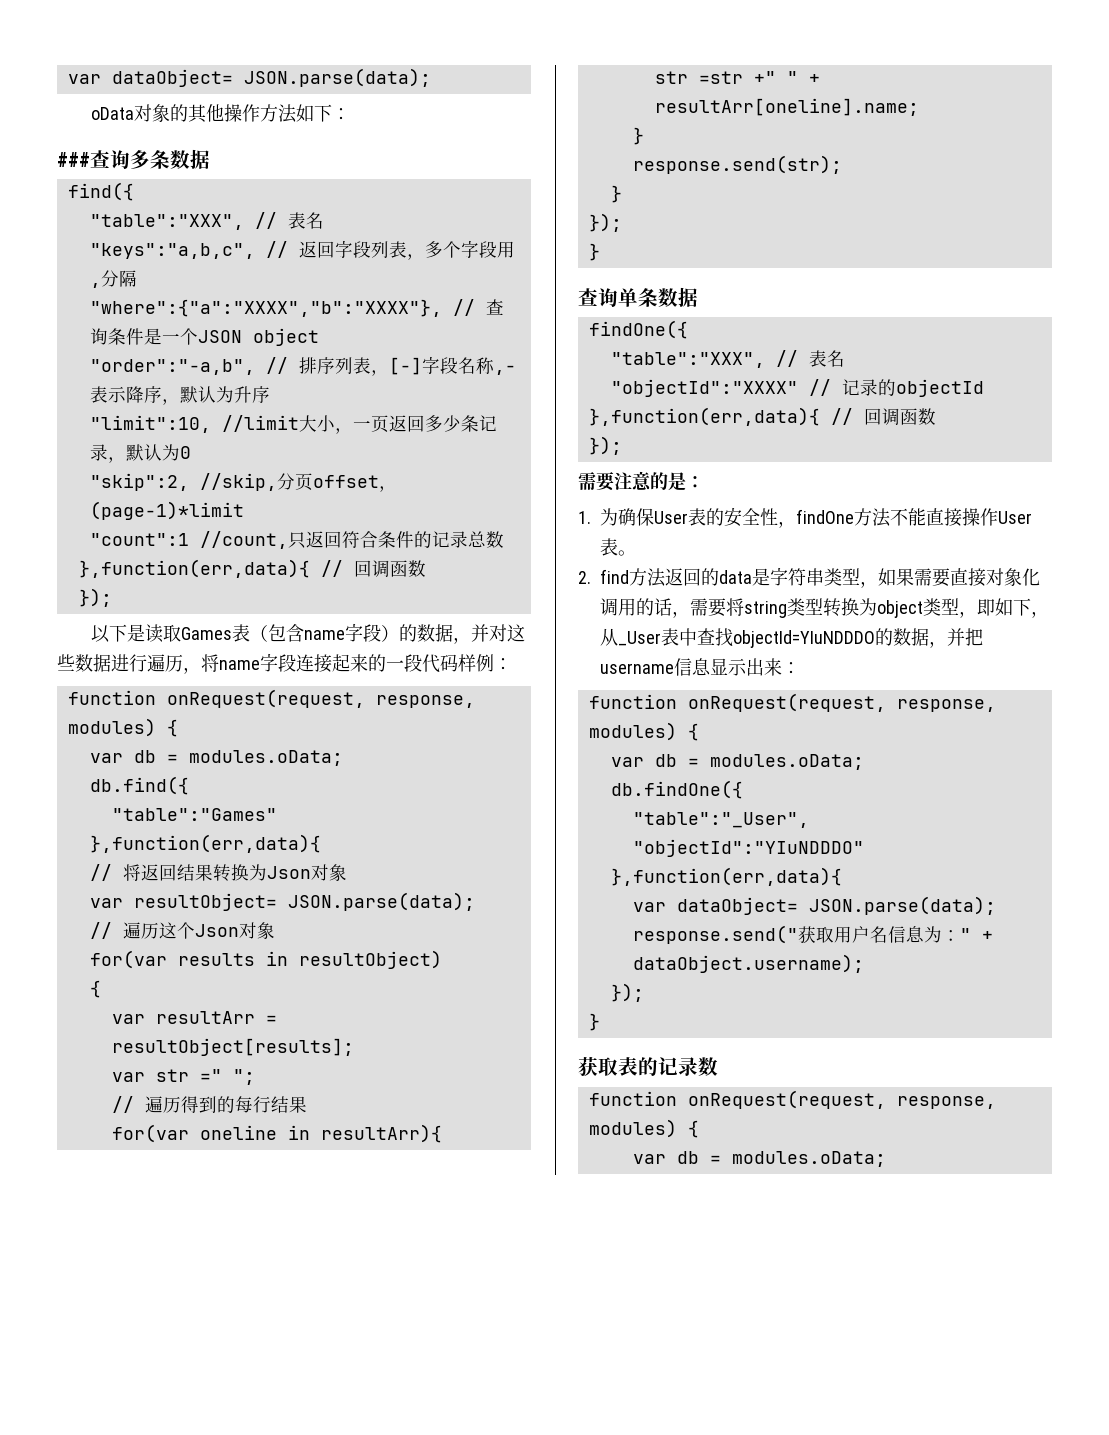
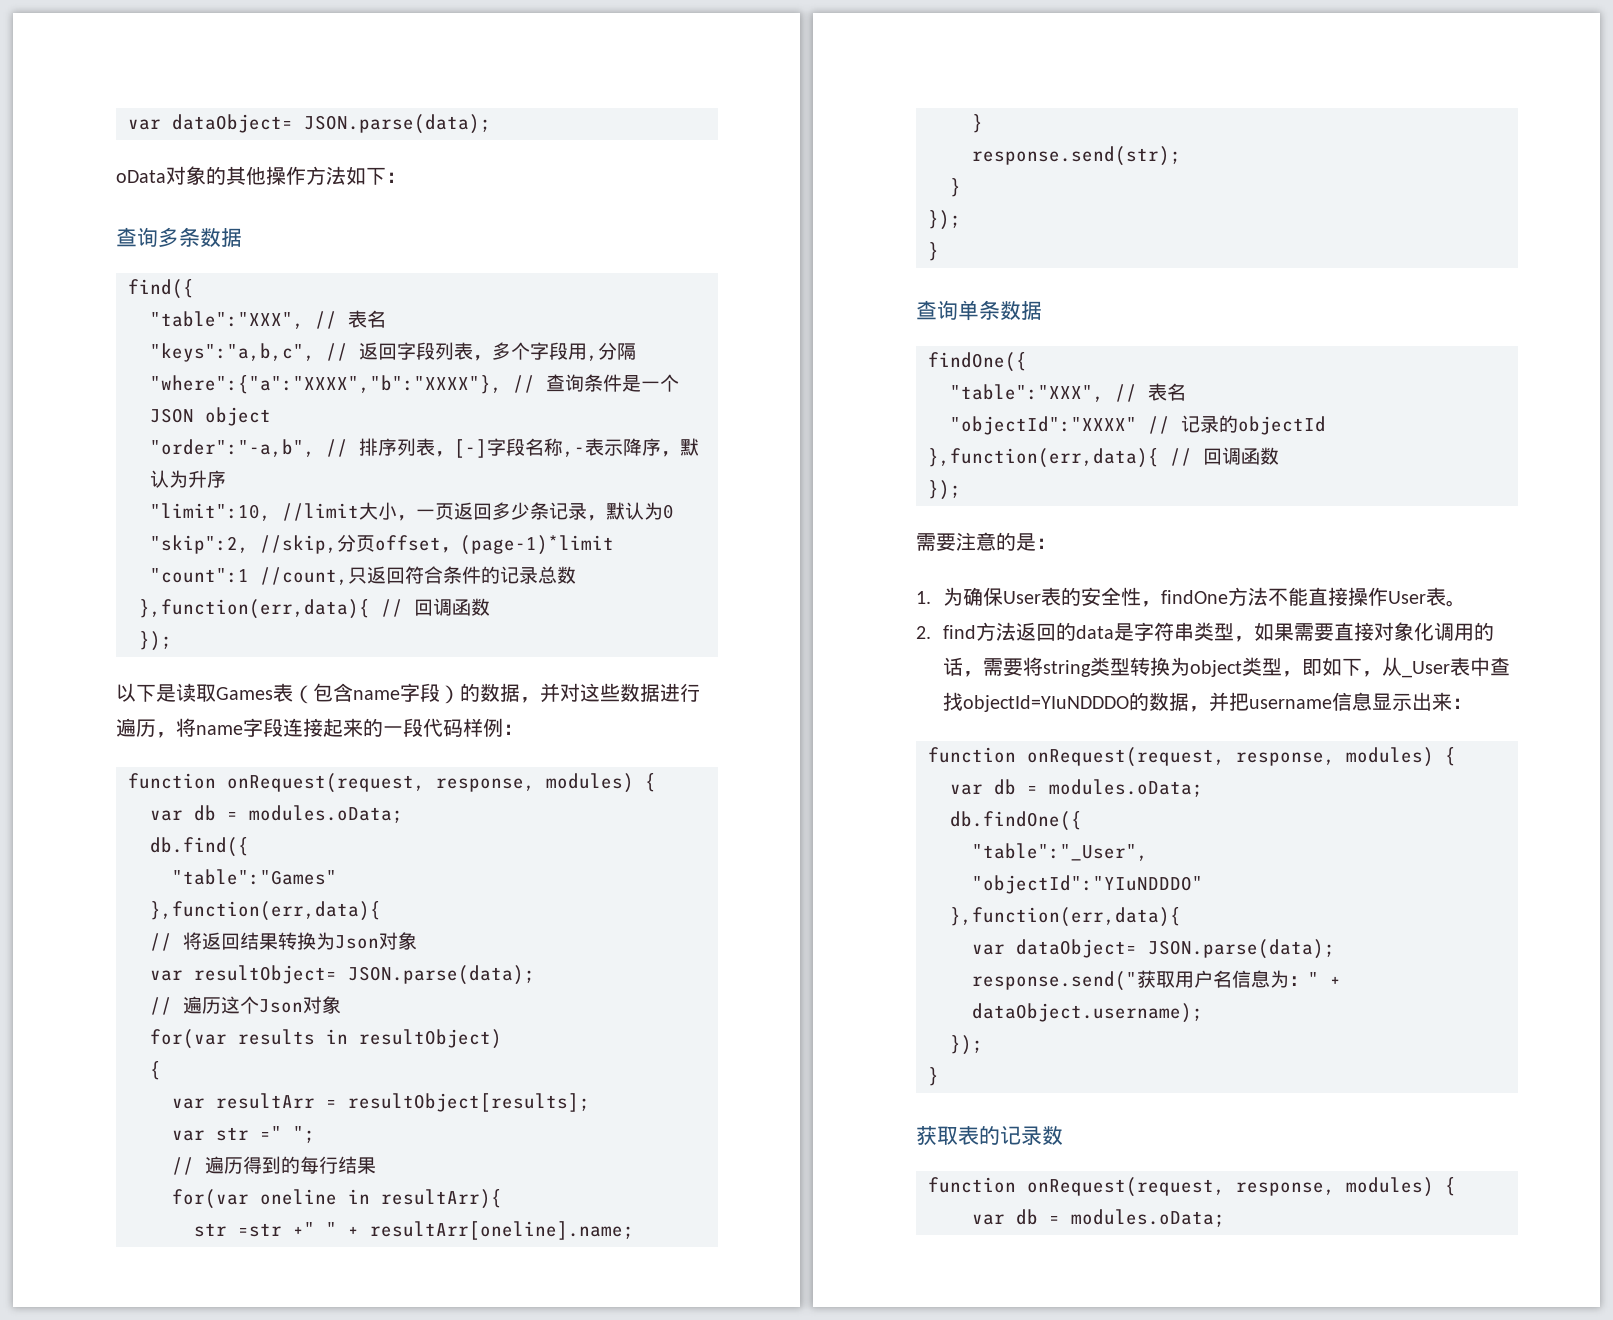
- ###查询多条数据
+ 查询多条数据

